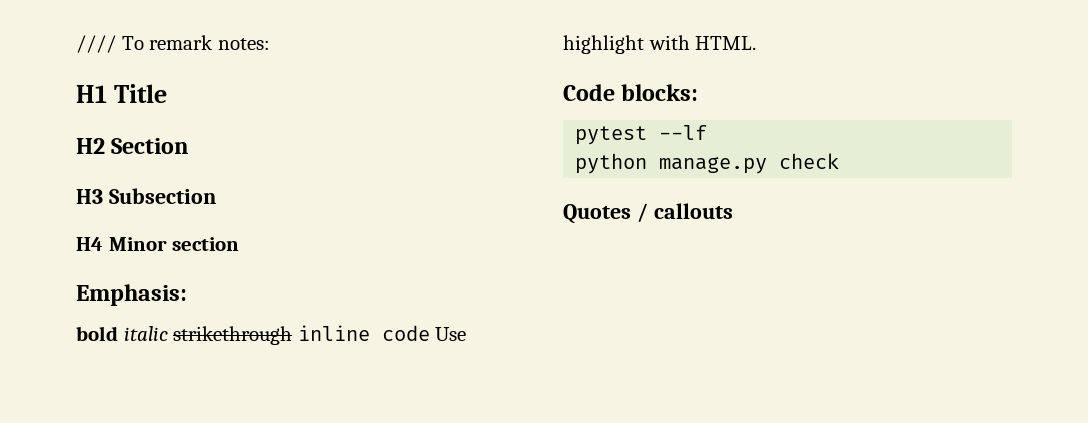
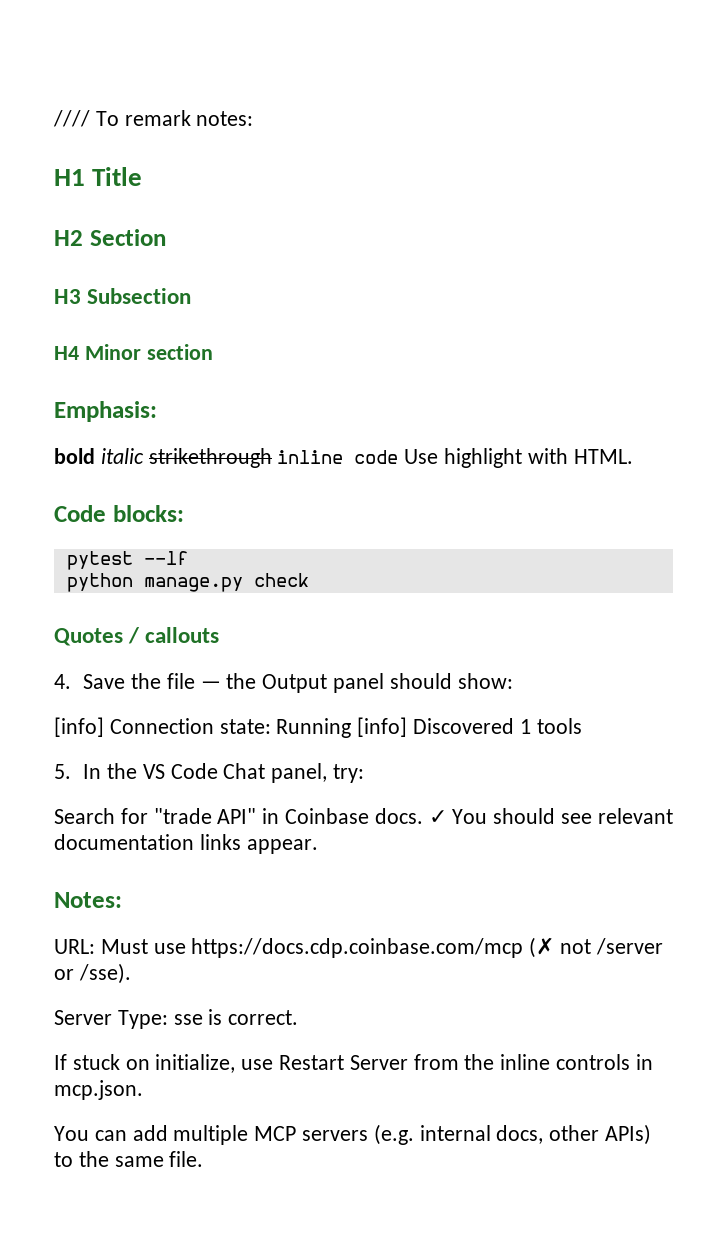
+ 4. Save the file — the Output panel should show:
+ [info] Connection state: Running [info] Discovered 1 tools
+ 5. In the VS Code Chat panel, try:
+ Search for "trade API" in Coinbase docs. ✓ You should see relevant documentation links appear.
+ Notes:
+ URL: Must use https://docs.cdp.coinbase.com/mcp (✗ not /server or /sse).
+ Server Type: sse is correct.
+ If stuck on initialize, use Restart Server from the inline controls in mcp.json.
+ You can add multiple MCP servers (e.g. internal docs, other APIs) to the same file.

